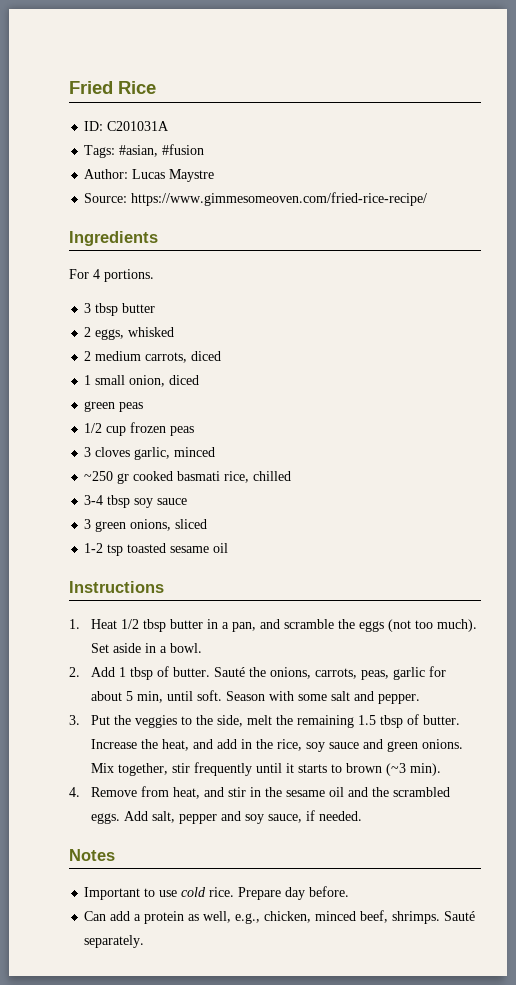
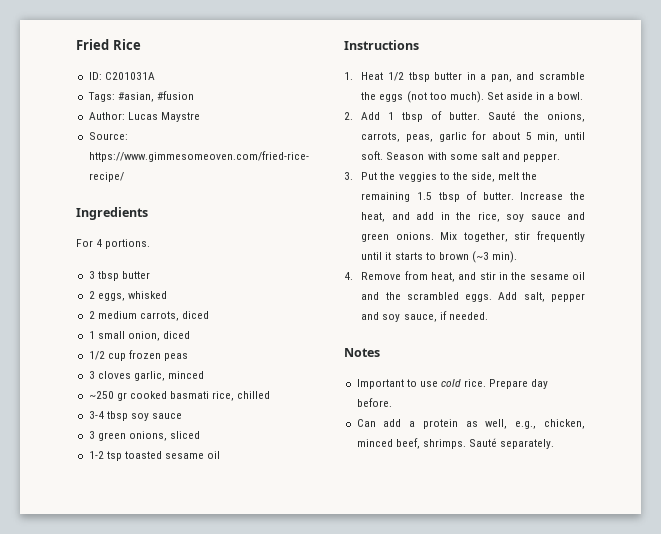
- green peas

